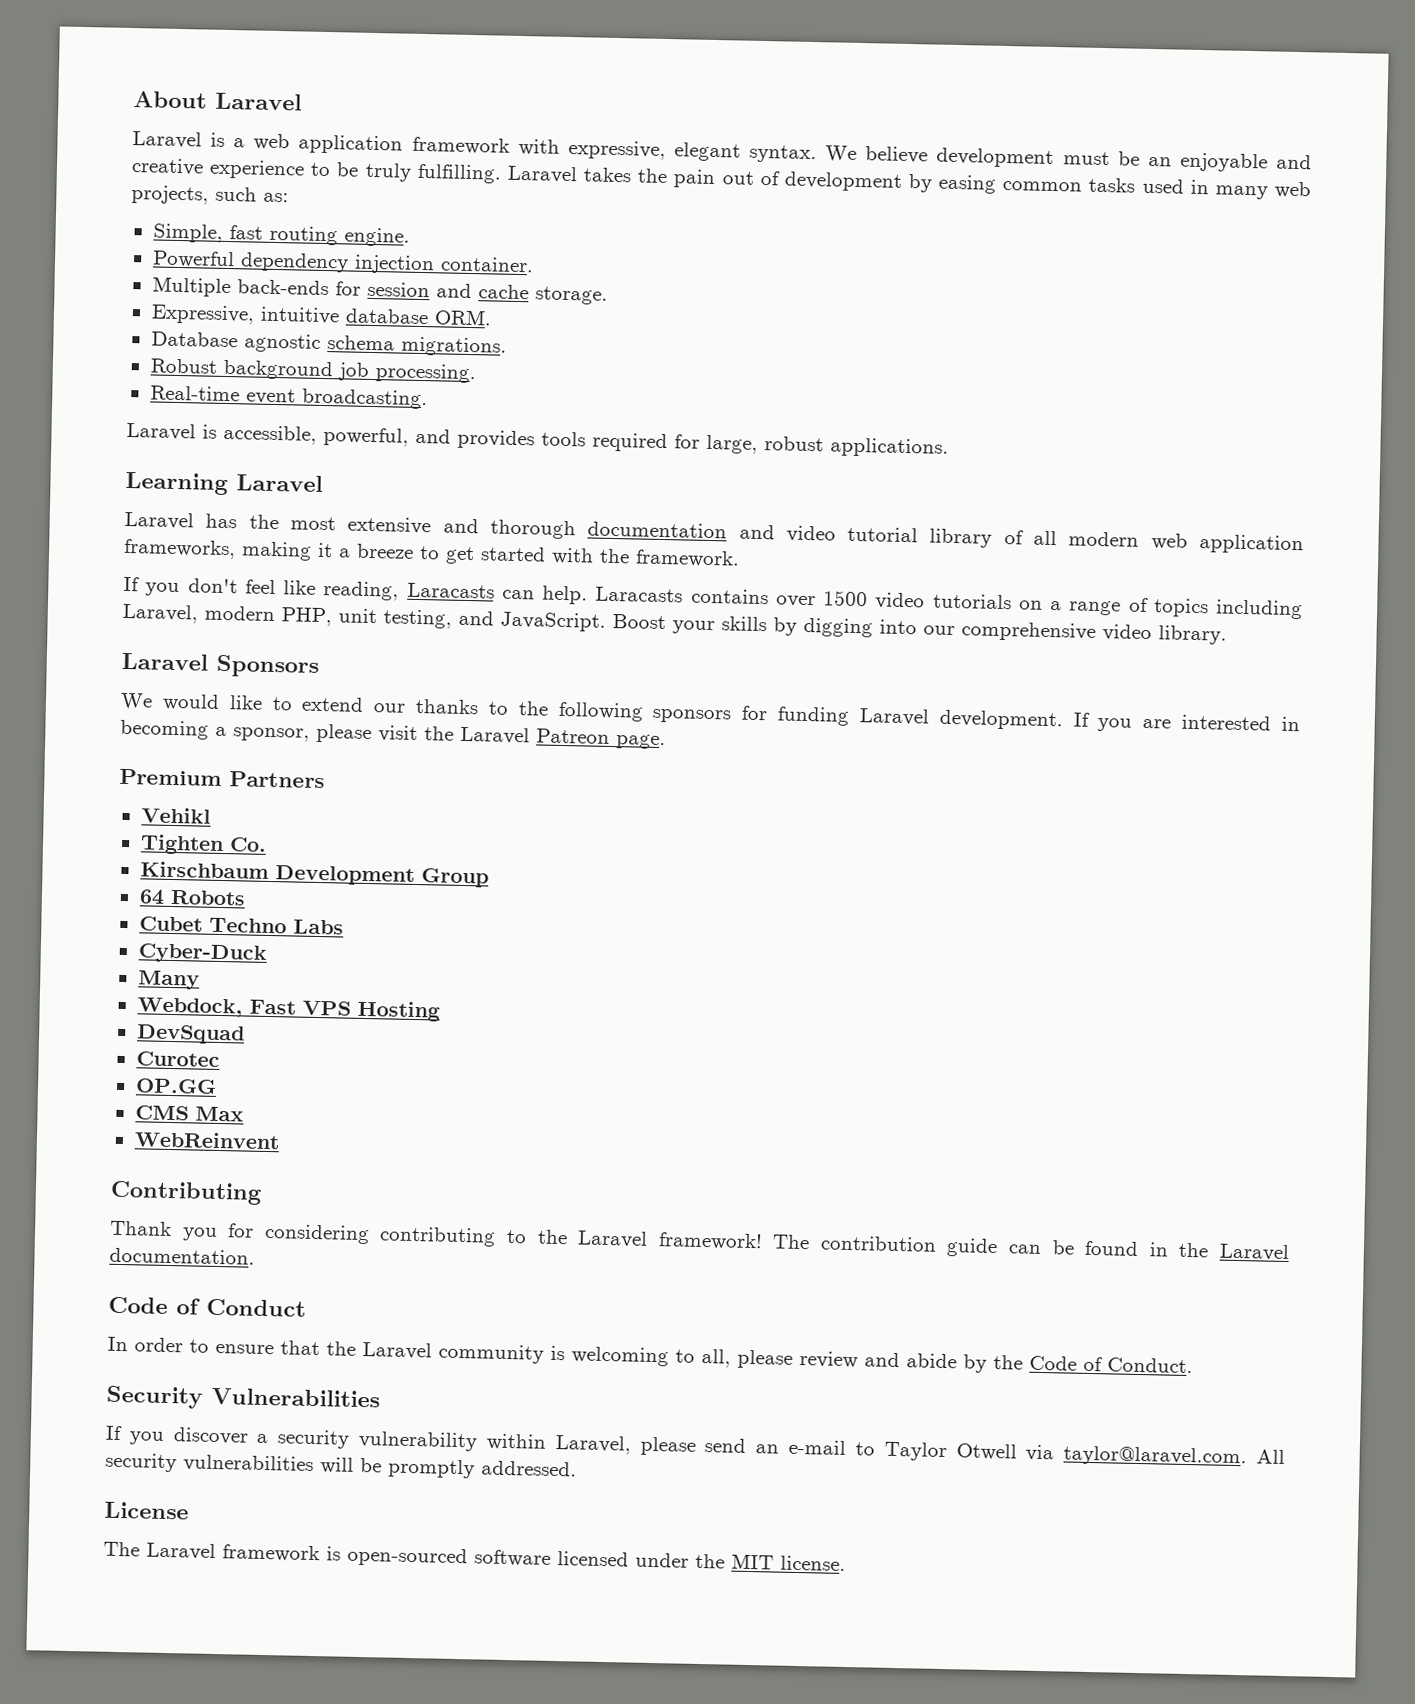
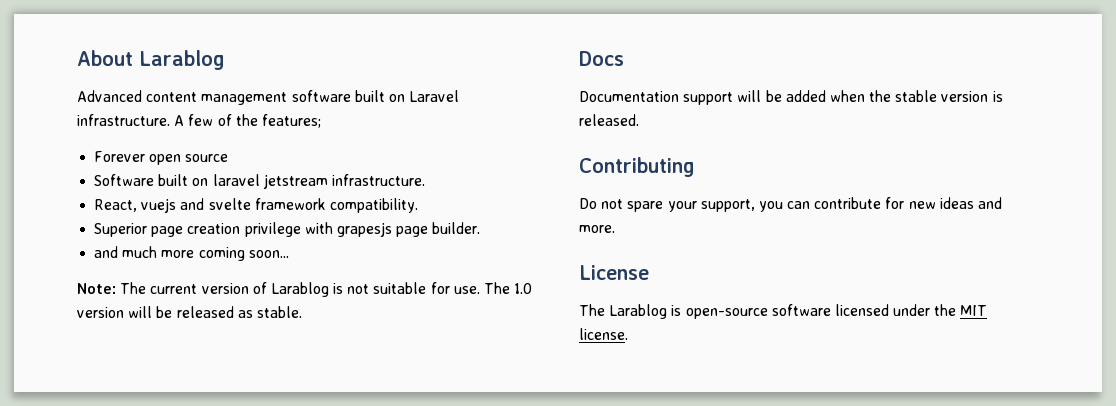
- About Laravel
- Laravel is a web application framework with expressive, elegant syntax. We believe development must be an enjoyable and creative experience to be truly fulfilling. Laravel takes the pain out of development by easing common tasks used in many web projects, such as:
- Simple, fast routing engine.
- Powerful dependency injection container.
- Multiple back-ends for session and cache storage.
- Expressive, intuitive database ORM.
- Database agnostic schema migrations.
- Robust background job processing.
- Real-time event broadcasting.
- Laravel is accessible, powerful, and provides tools required for large, robust applications.
- Learning Laravel
- Laravel has the most extensive and thorough documentation and video tutorial library of all modern web application frameworks, making it a breeze to get started with the framework.
- If you don't feel like reading, Laracasts can help. Laracasts contains over 1500 video tutorials on a range of topics including Laravel, modern PHP, unit testing, and JavaScript. Boost your skills by digging into our comprehensive video library.
- Laravel Sponsors
- We would like to extend our thanks to the following sponsors for funding Laravel development. If you are interested in becoming a sponsor, please visit the Laravel Patreon page.
- Premium Partners
- Vehikl
- Tighten Co.
- Kirschbaum Development Group
- 64 Robots
- Cubet Techno Labs
- Cyber-Duck
- Many
- Webdock, Fast VPS Hosting
- DevSquad
- Curotec
- OP.GG
- CMS Max
- WebReinvent
+ About Larablog
+ Advanced content management software built on Laravel infrastructure. A few of the features;
+ Forever open source
+ Software built on laravel jetstream infrastructure.
+ React, vuejs and svelte framework compatibility.
+ Superior page creation privilege with grapesjs page builder.
+ and much more coming soon...
+ Note: The current version of Larablog is not suitable for use. The 1.0 version will be released as stable.
+ Docs
+ Documentation support will be added when the stable version is released.
  Contributing
- Thank you for considering contributing to the Laravel framework! The contribution guide can be found in the Laravel documentation.
- Code of Conduct
- In order to ensure that the Laravel community is welcoming to all, please review and abide by the Code of Conduct.
- Security Vulnerabilities
- If you discover a security vulnerability within Laravel, please send an e-mail to Taylor Otwell via taylor@laravel.com. All security vulnerabilities will be promptly addressed.
+ Do not spare your support, you can contribute for new ideas and more.
  License
- The Laravel framework is open-sourced software licensed under the MIT license.
+ The Larablog is open-source software licensed under the MIT license.

